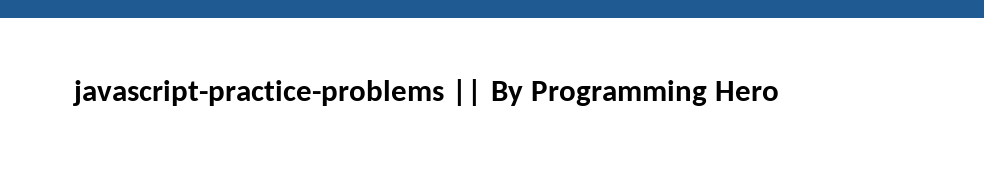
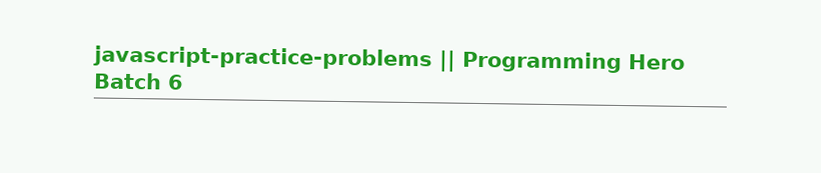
- javascript-practice-problems || By Programming Hero
+ javascript-practice-problems || Programming Hero Batch 6

